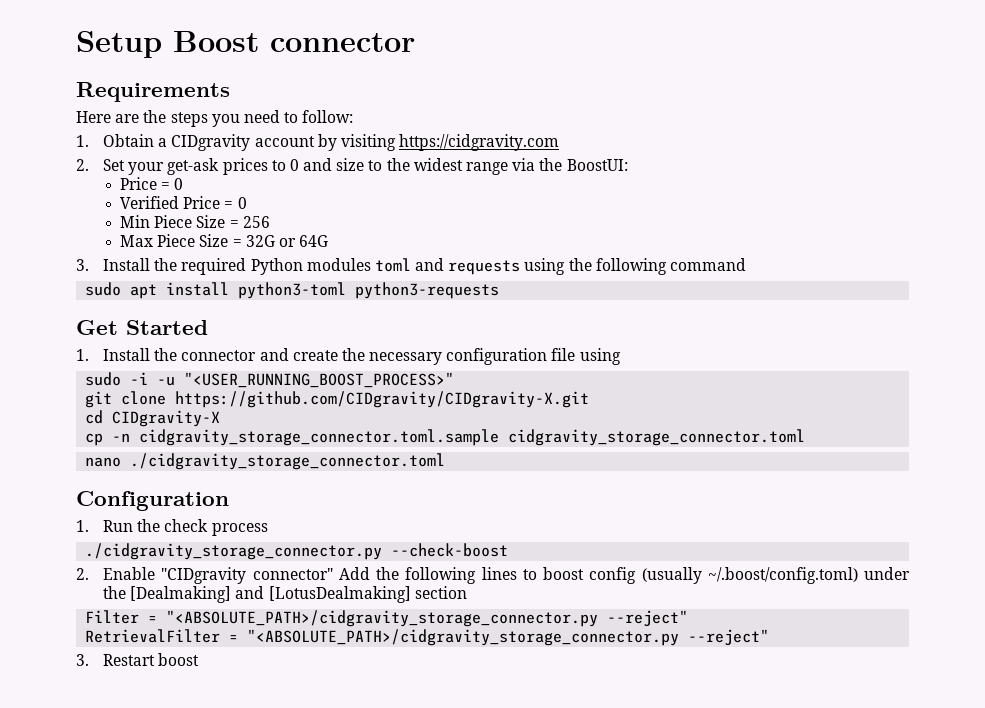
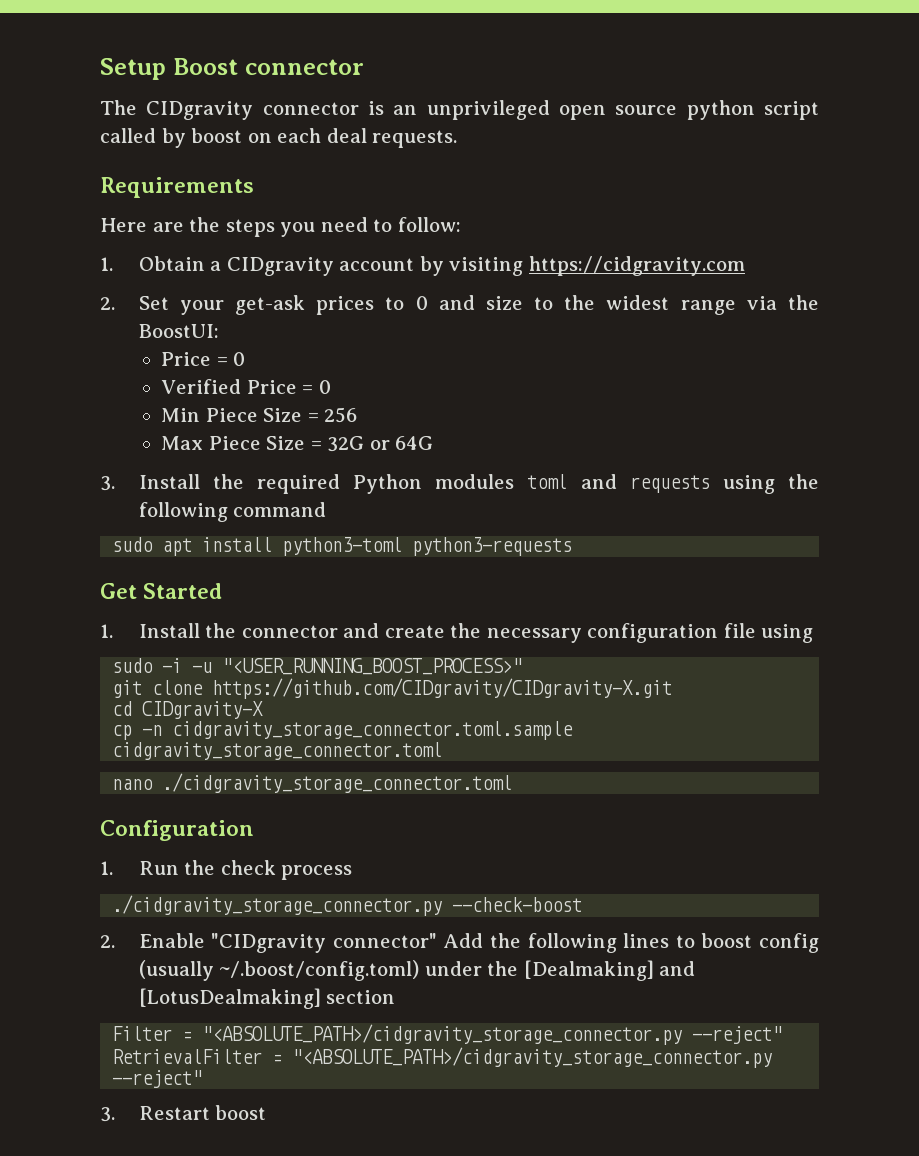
+ The CIDgravity connector is an unprivileged open source python script called by boost on each deal requests.

